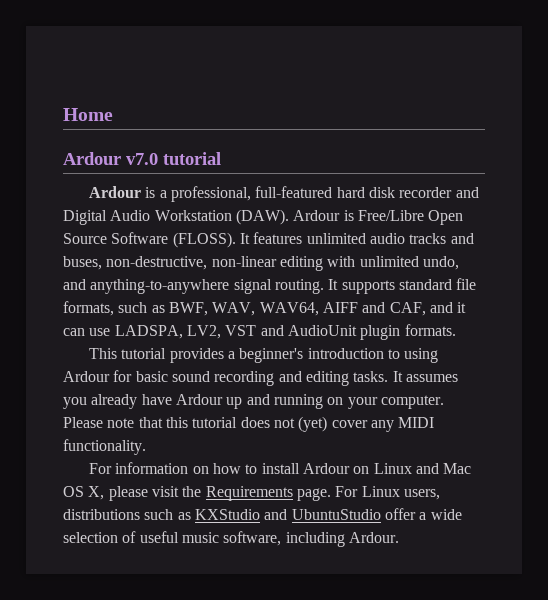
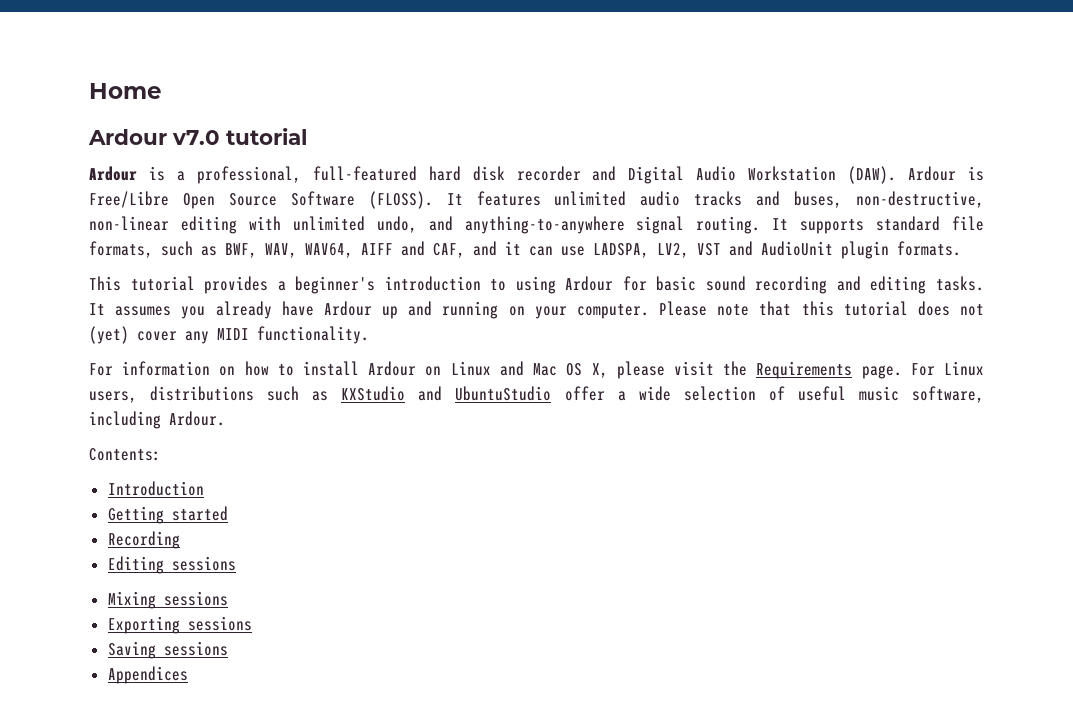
+ Contents:
+ Introduction
+ Getting started
+ Recording
+ Editing sessions
+ Mixing sessions
+ Exporting sessions
+ Saving sessions
+ Appendices

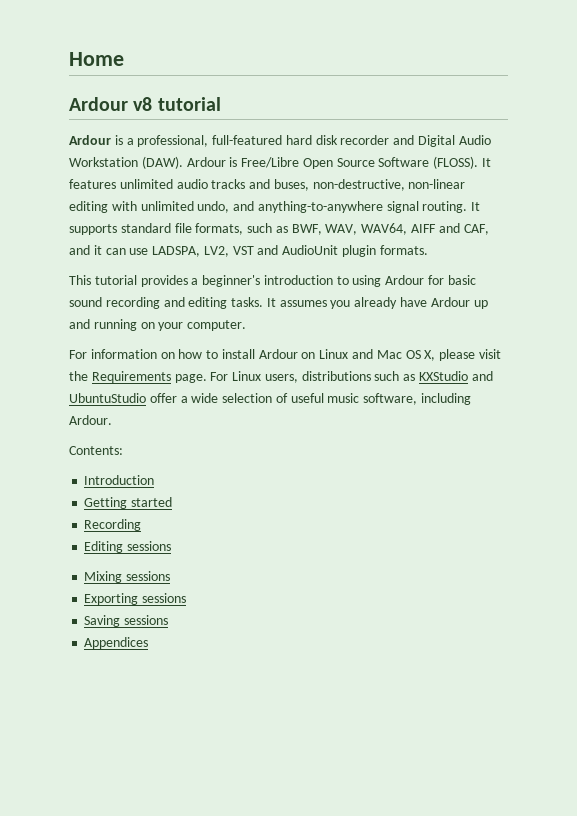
- Ardour v7.0 tutorial
+ Ardour v8 tutorial
- Please note that this tutorial does not (yet) cover any MIDI functionality.

